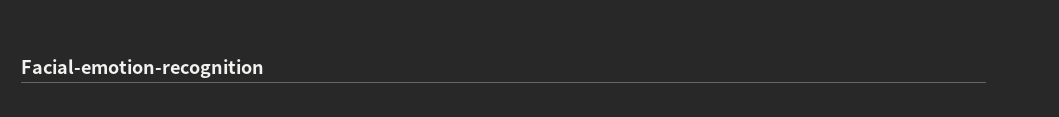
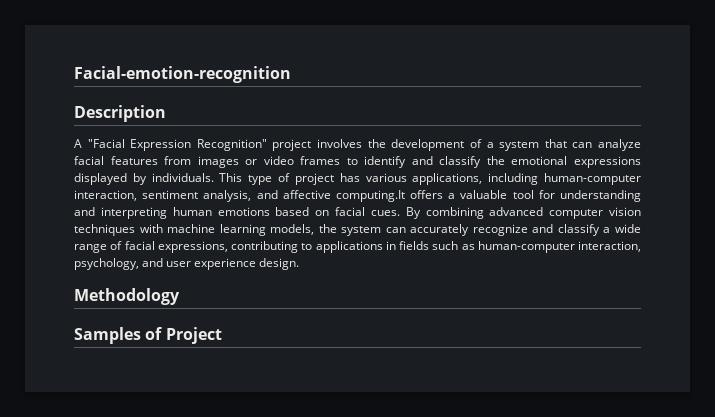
+ Description
+ A "Facial Expression Recognition" project involves the development of a system that can analyze facial features from images or video frames to identify and classify the emotional expressions displayed by individuals. This type of project has various applications, including human-computer interaction, sentiment analysis, and affective computing.It offers a valuable tool for understanding and interpreting human emotions based on facial cues. By combining advanced computer vision techniques with machine learning models, the system can accurately recognize and classify a wide range of facial expressions, contributing to applications in fields such as human-computer interaction, psychology, and user experience design.
+ Methodology
+ Samples of Project

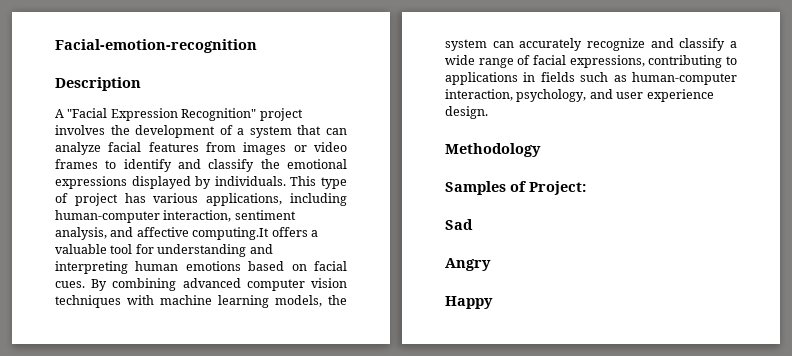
- Samples of Project
+ Samples of Project:
+ Sad
+ Angry
+ Happy

